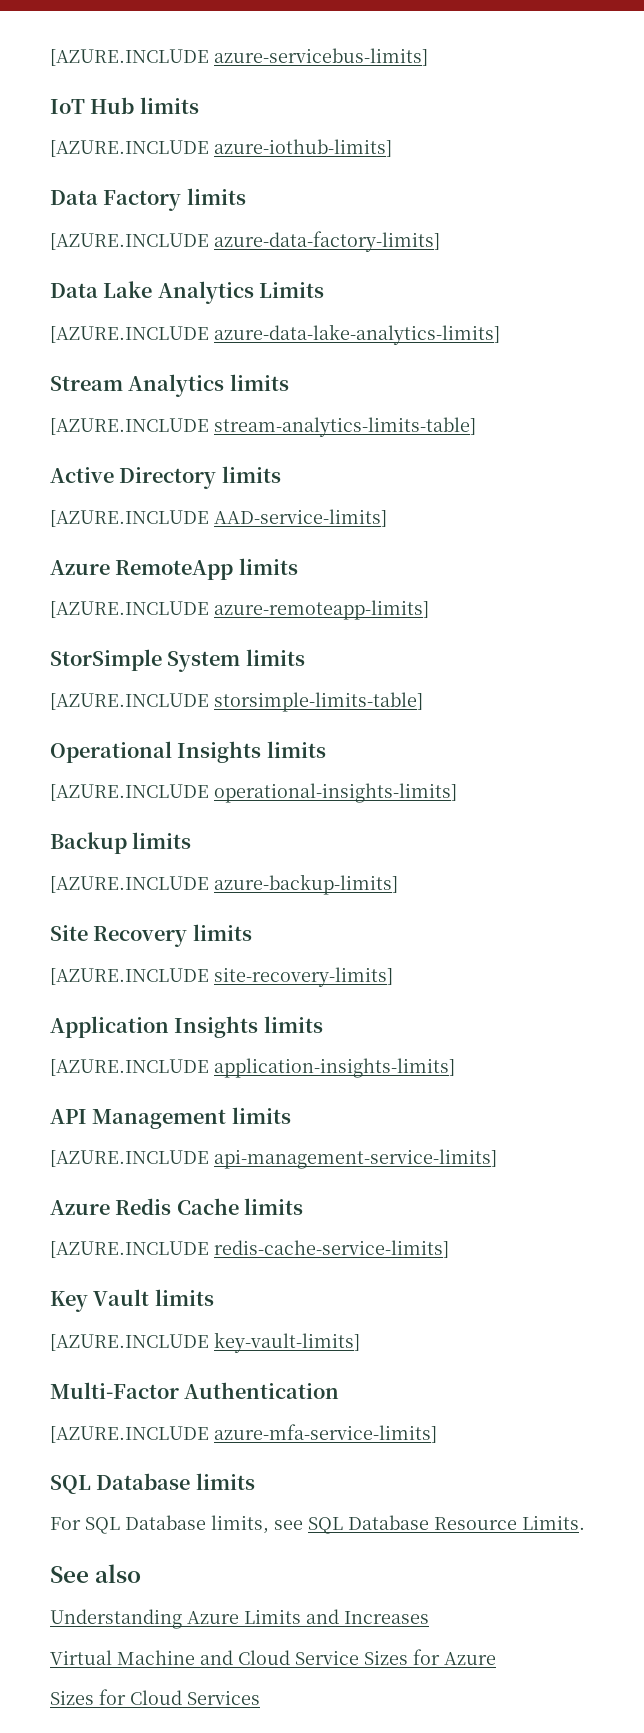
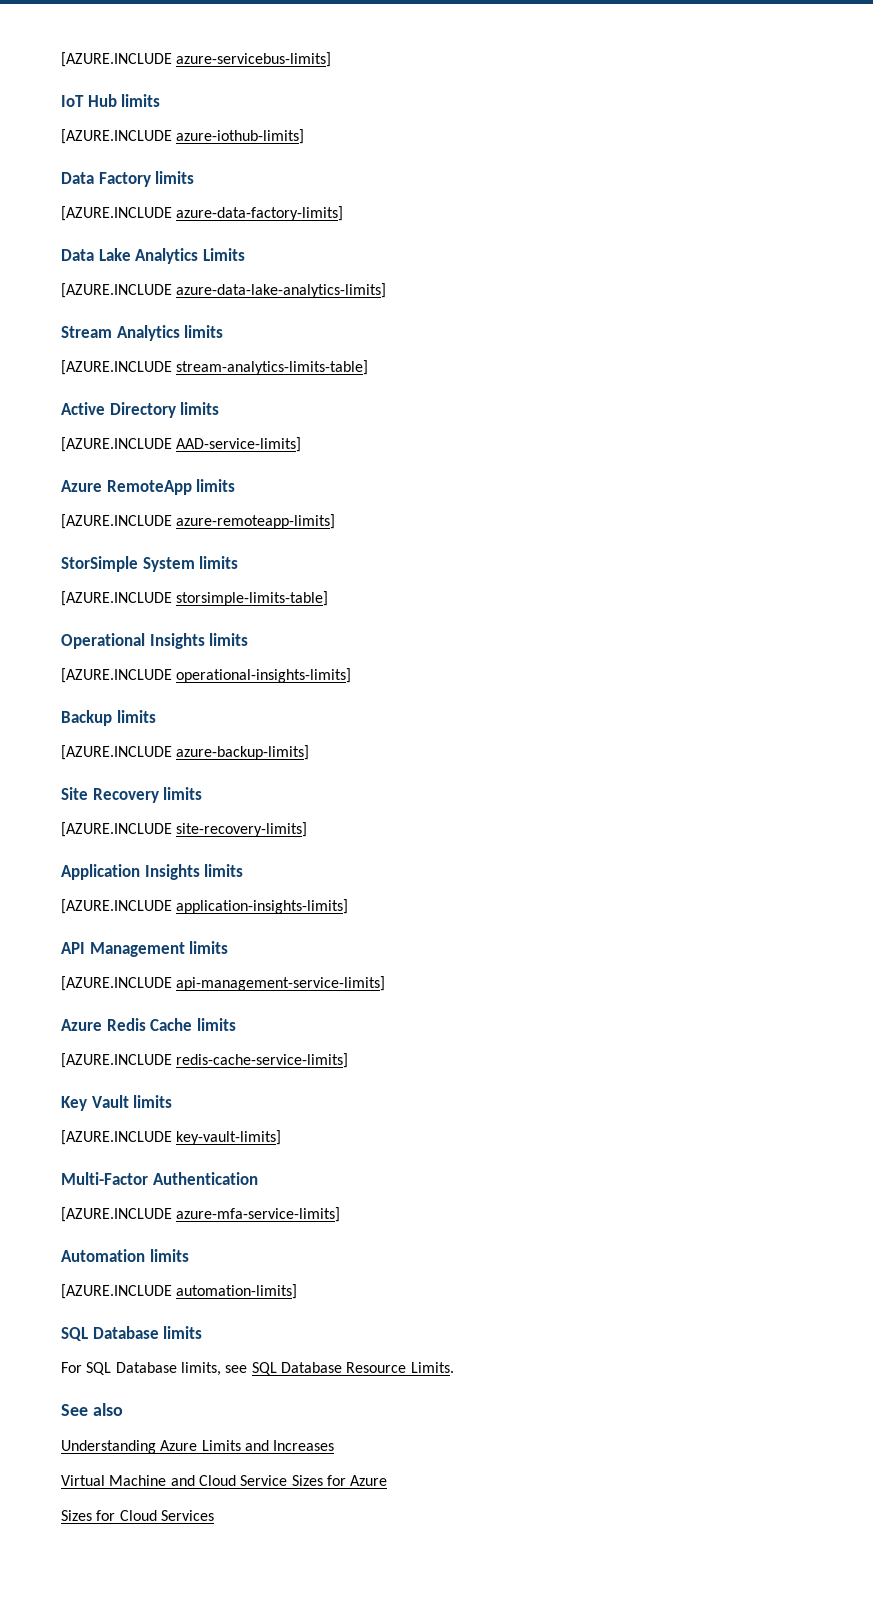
+ Automation limits
+ [AZURE.INCLUDE automation-limits]

